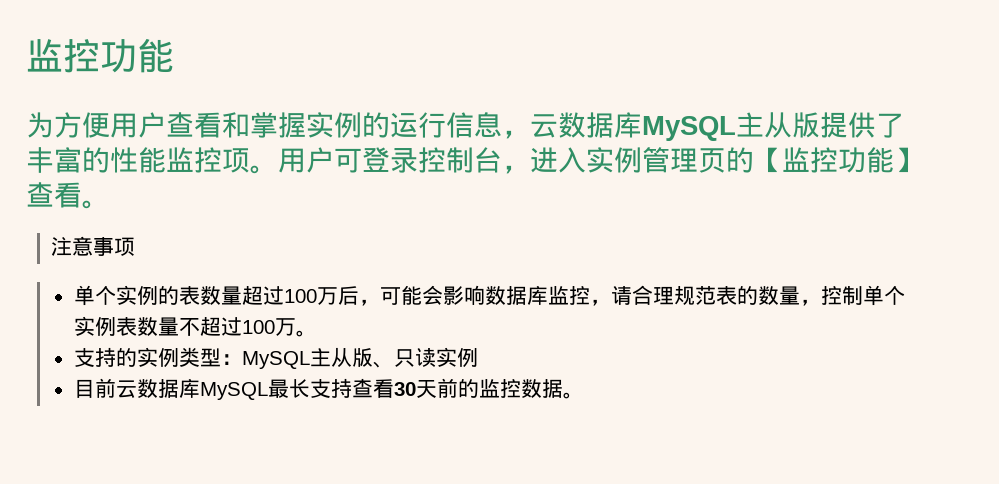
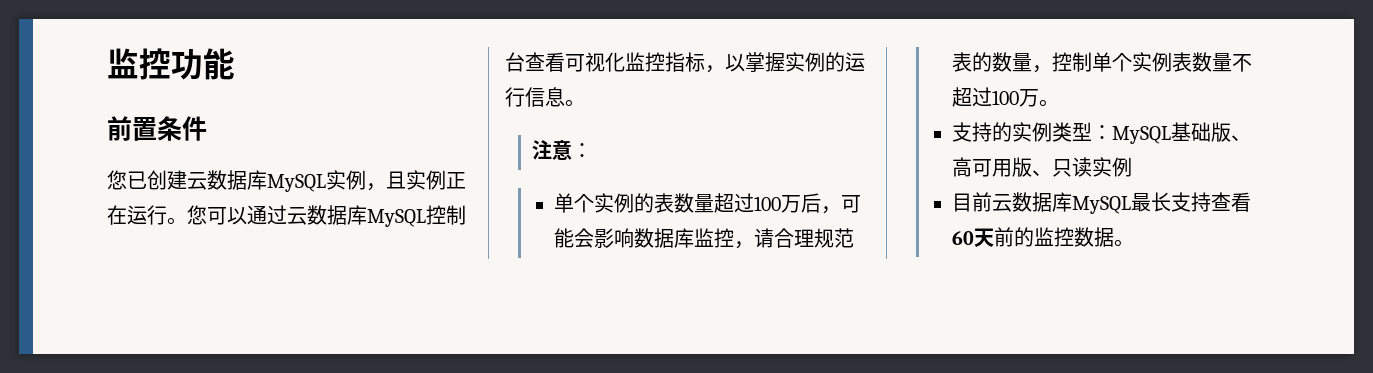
- 为方便用户查看和掌握实例的运行信息，云数据库MySQL主从版提供了丰富的性能监控项。用户可登录控制台，进入实例管理页的【监控功能】查看。
+ 前置条件
+ 您已创建云数据库MySQL实例，且实例正在运行。您可以通过云数据库MySQL控制台查看可视化监控指标，以掌握实例的运行信息。
- 注意事项
+ 注意：
- 支持的实例类型：MySQL主从版、只读实例
+ 支持的实例类型：MySQL基础版、高可用版、只读实例
- 目前云数据库MySQL最长支持查看30天前的监控数据。
+ 目前云数据库MySQL最长支持查看60天前的监控数据。

